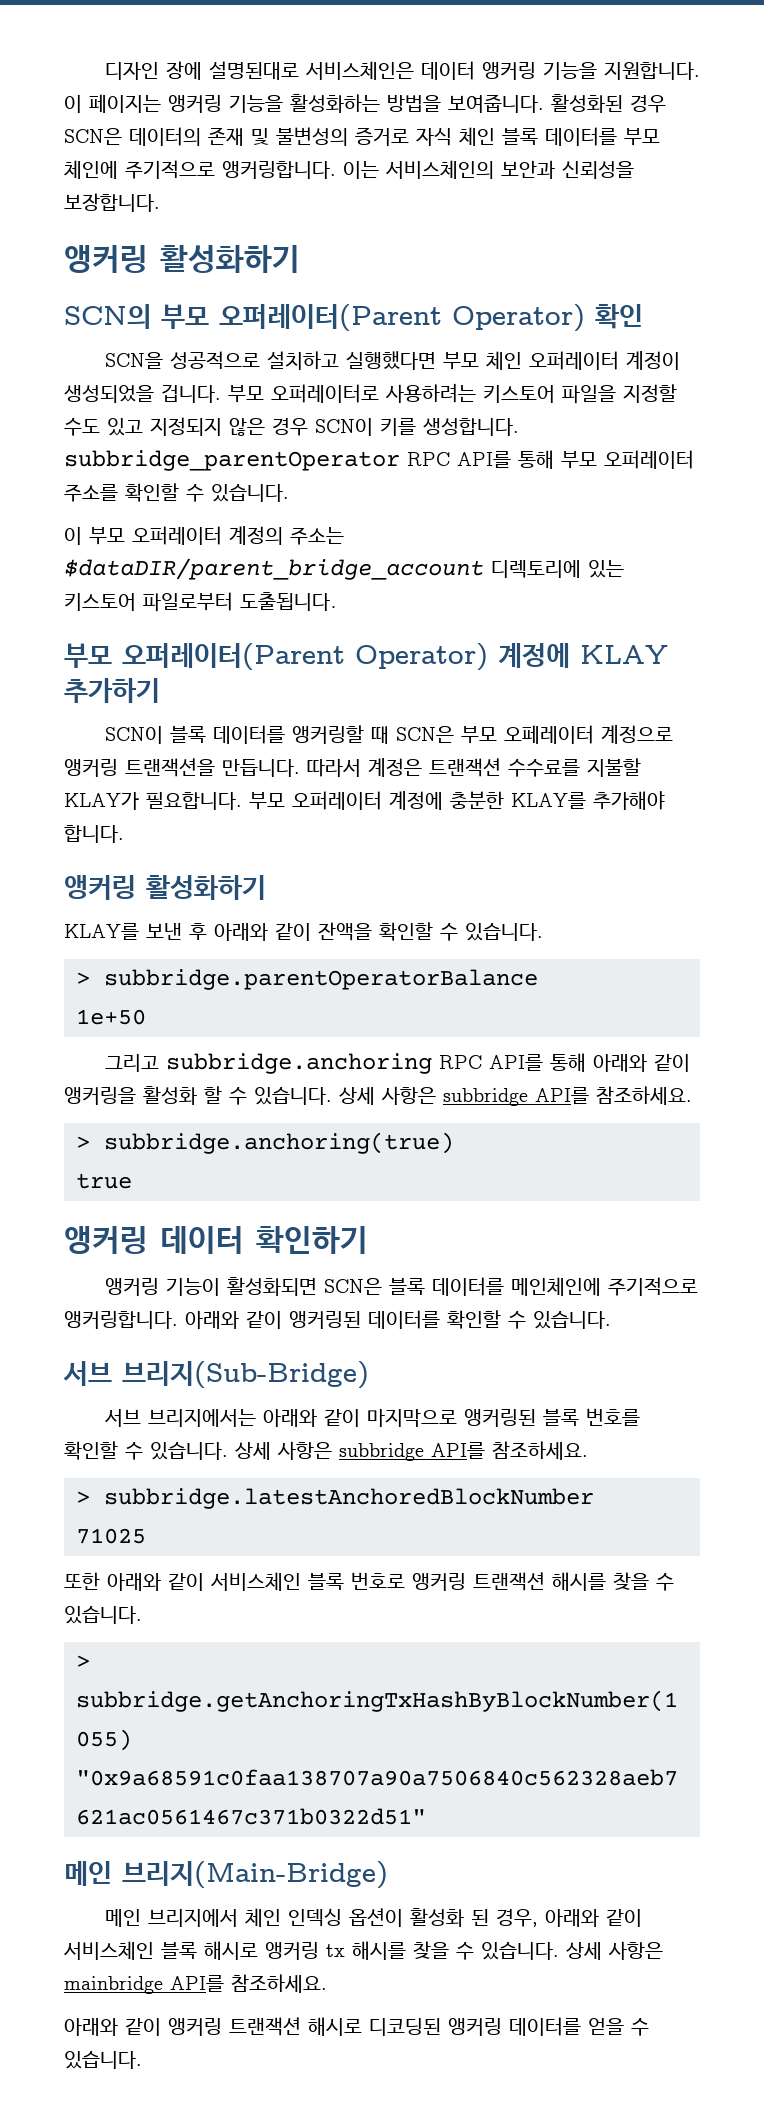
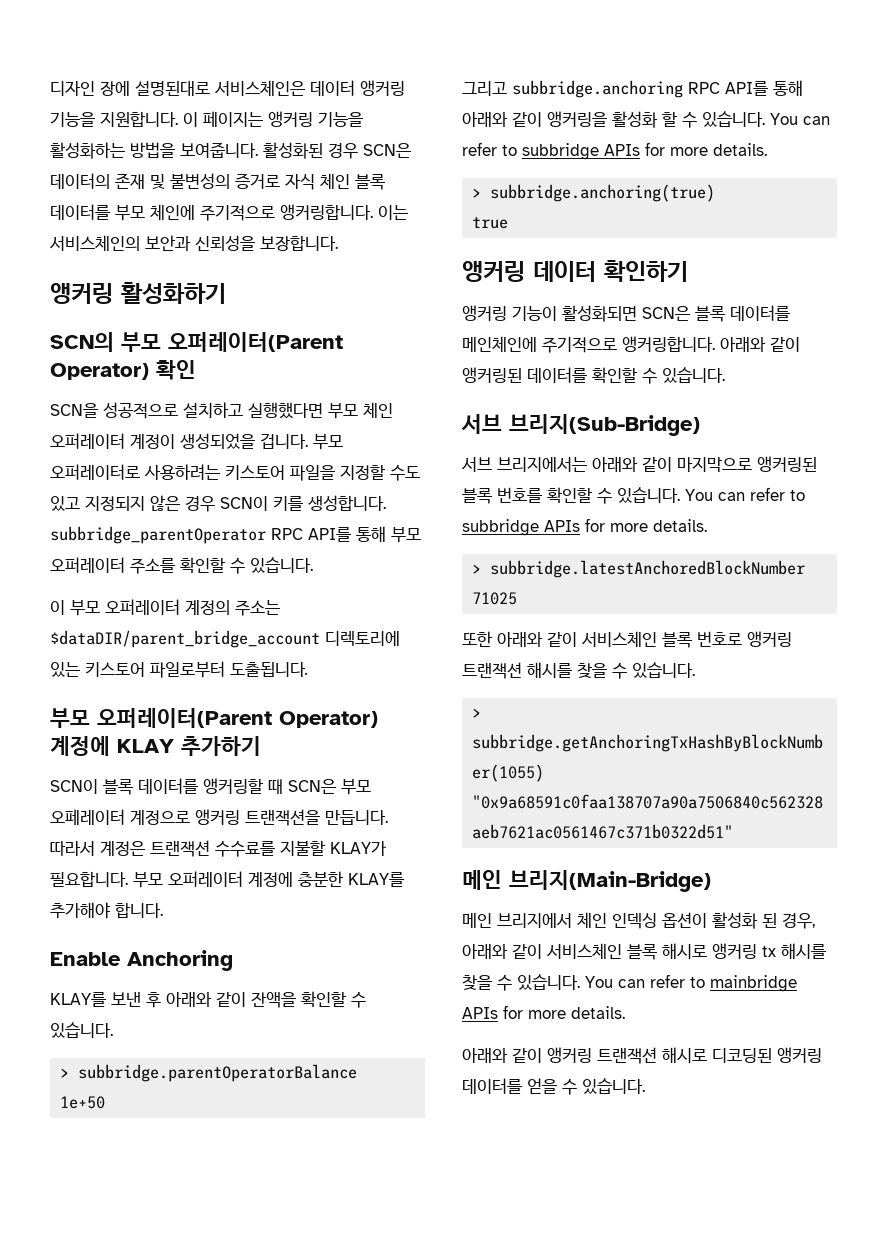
  부모 오퍼레이터 계정에 충분한 KLAY를 추가해야 합니다.
- 앵커링 활성화하기
+ Enable Anchoring
- 그리고 subbridge.anchoring RPC API를 통해 아래와 같이 앵커링을 활성화 할 수 있습니다. 상세 사항은 subbridge API를 참조하세요.
+ 그리고 subbridge.anchoring RPC API를 통해 아래와 같이 앵커링을 활성화 할 수 있습니다. You can refer to subbridge APIs for more details.
- 서브 브리지에서는 아래와 같이 마지막으로 앵커링된 블록 번호를 확인할 수 있습니다. 상세 사항은 subbridge API를 참조하세요.
+ 서브 브리지에서는 아래와 같이 마지막으로 앵커링된 블록 번호를 확인할 수 있습니다. You can refer to subbridge APIs for more details.
- 상세 사항은 mainbridge API를 참조하세요.
+ You can refer to mainbridge APIs for more details.

